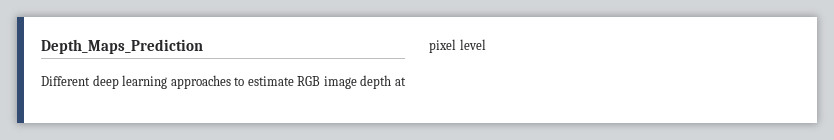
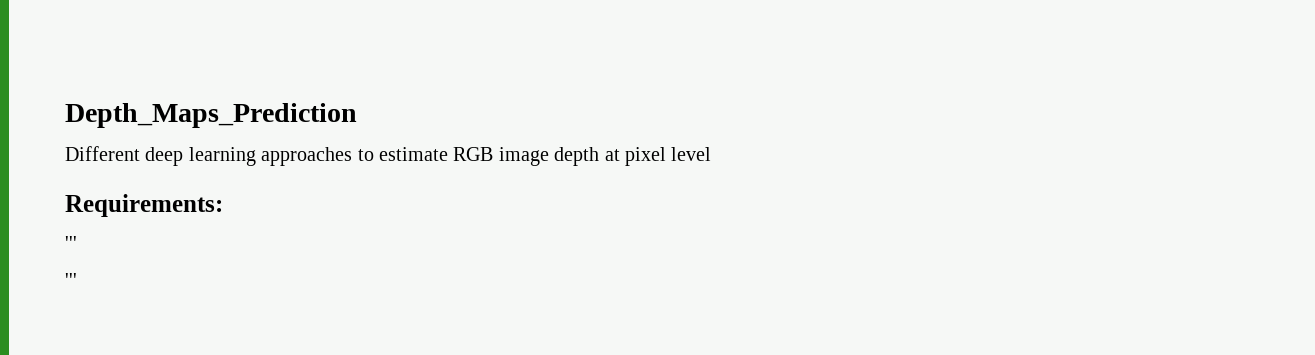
+ Requirements:
+ '''
+ '''

